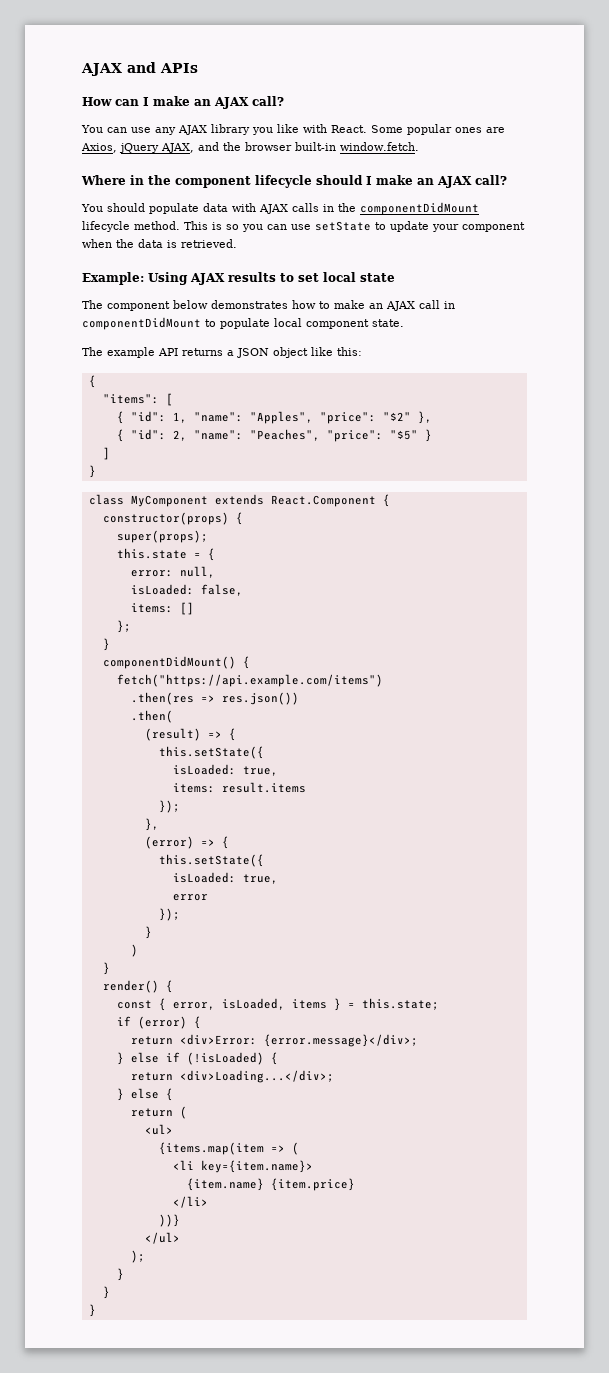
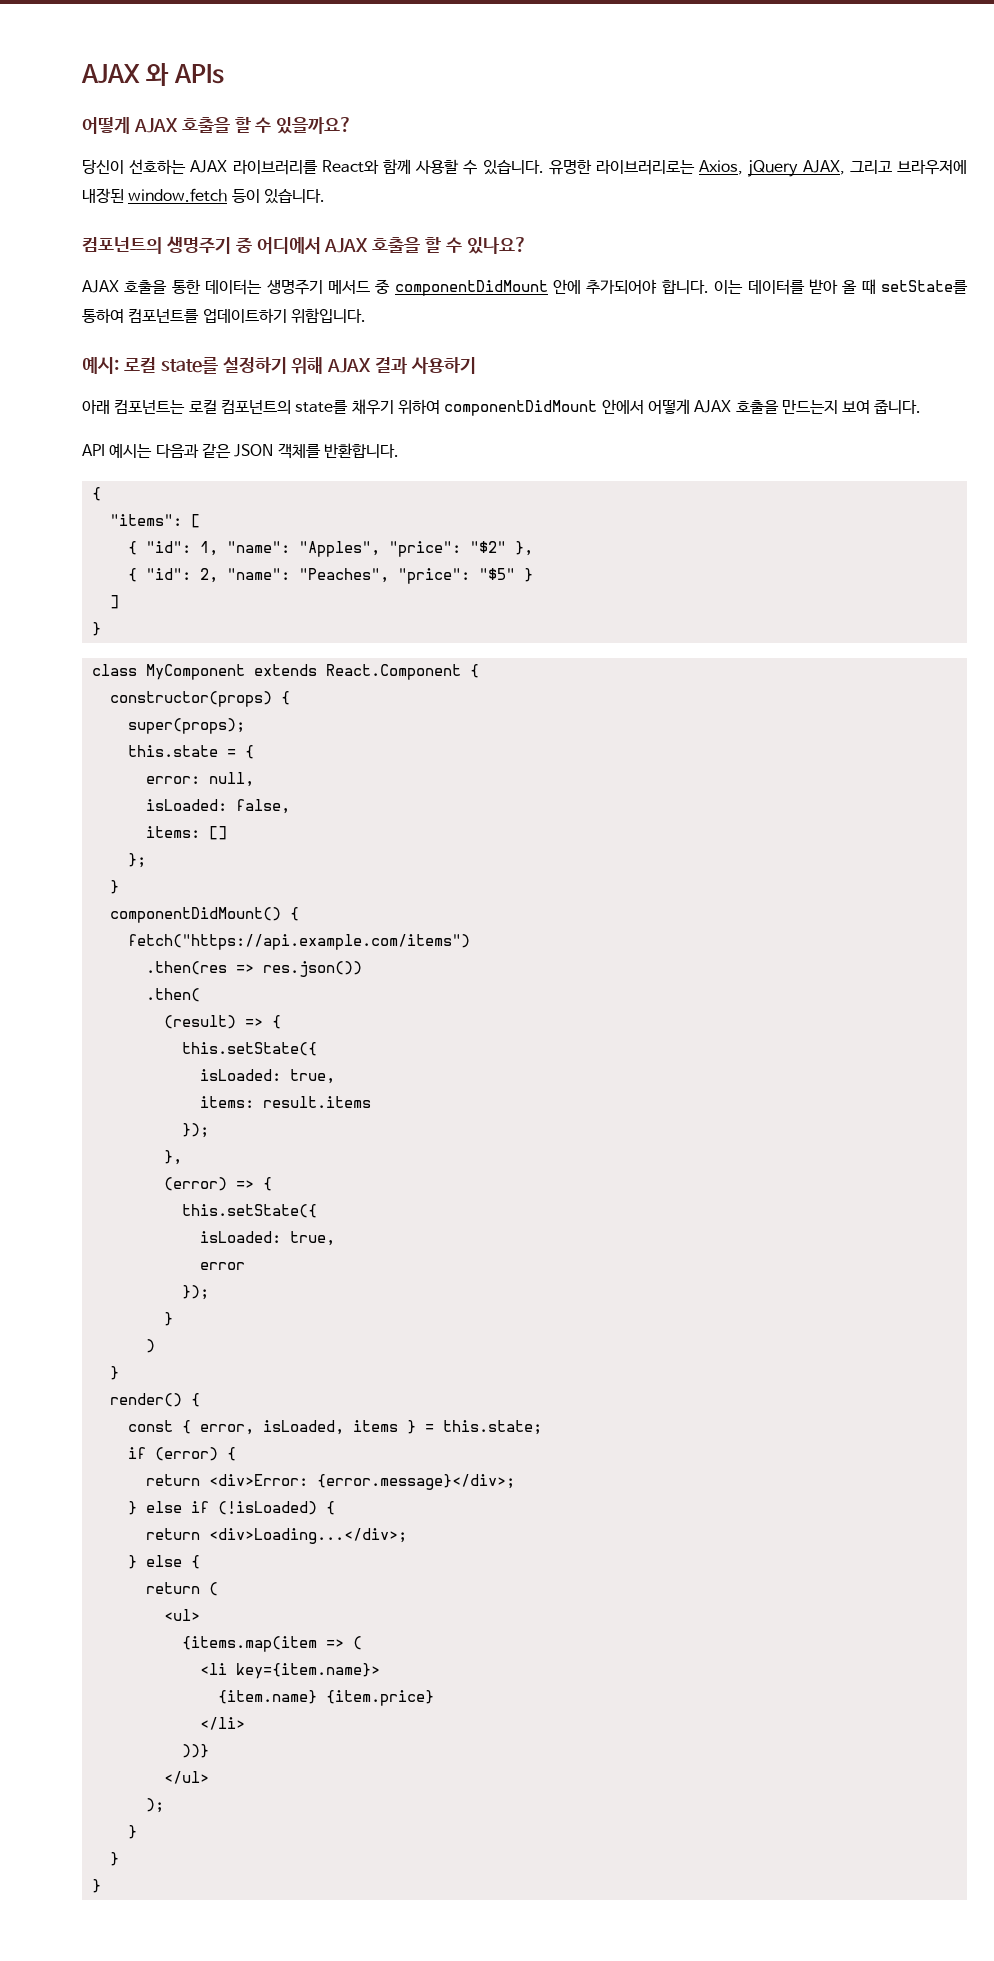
- AJAX and APIs
+ AJAX 와 APIs
- How can I make an AJAX call?
- You can use any AJAX library you like with React. Some popular ones are Axios, jQuery AJAX, and the browser built-in window.fetch.
- Where in the component lifecycle should I make an AJAX call?
- You should populate data with AJAX calls in the componentDidMount lifecycle method. This is so you can use setState to update your component when the data is retrieved.
- Example: Using AJAX results to set local state
- The component below demonstrates how to make an AJAX call in componentDidMount to populate local component state.
- The example API returns a JSON object like this:
+ 어떻게 AJAX 호출을 할 수 있을까요?
+ 당신이 선호하는 AJAX 라이브러리를 React와 함께 사용할 수 있습니다. 유명한 라이브러리로는 Axios, jQuery AJAX, 그리고 브라우저에 내장된 window.fetch 등이 있습니다.
+ 컴포넌트의 생명주기 중 어디에서 AJAX 호출을 할 수 있나요?
+ AJAX 호출을 통한 데이터는 생명주기 메서드 중 componentDidMount 안에 추가되어야 합니다. 이는 데이터를 받아 올 때 setState를 통하여 컴포넌트를 업데이트하기 위함입니다.
+ 예시: 로컬 state를 설정하기 위해 AJAX 결과 사용하기
+ 아래 컴포넌트는 로컬 컴포넌트의 state를 채우기 위하여 componentDidMount 안에서 어떻게 AJAX 호출을 만드는지 보여 줍니다.
+ API 예시는 다음과 같은 JSON 객체를 반환합니다.

